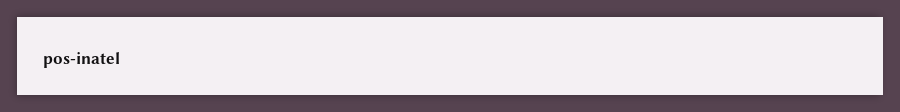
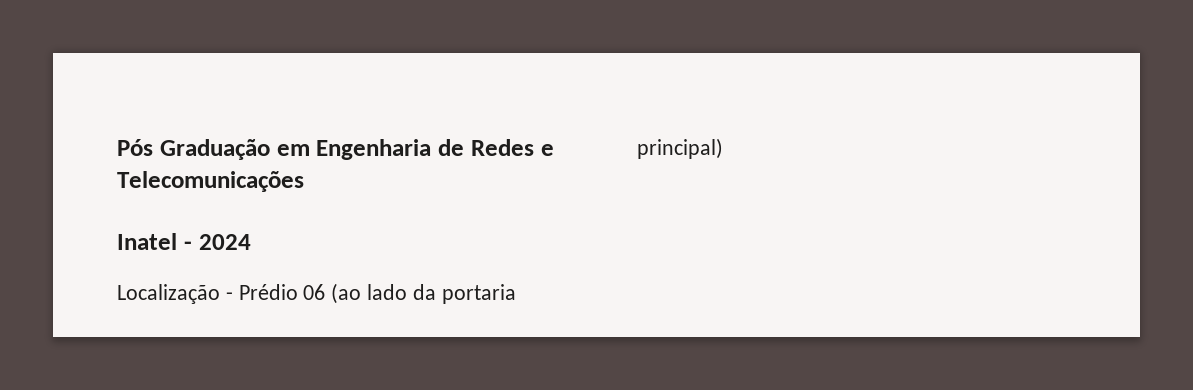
- pos-inatel
+ Pós Graduação em Engenharia de Redes e Telecomunicações
+ Inatel - 2024
+ Localização - Prédio 06 (ao lado da portaria principal)

